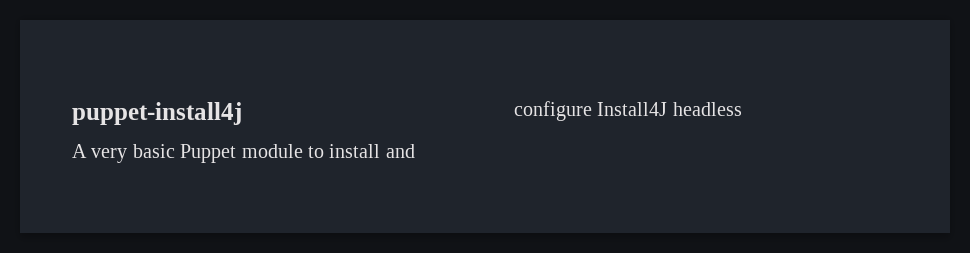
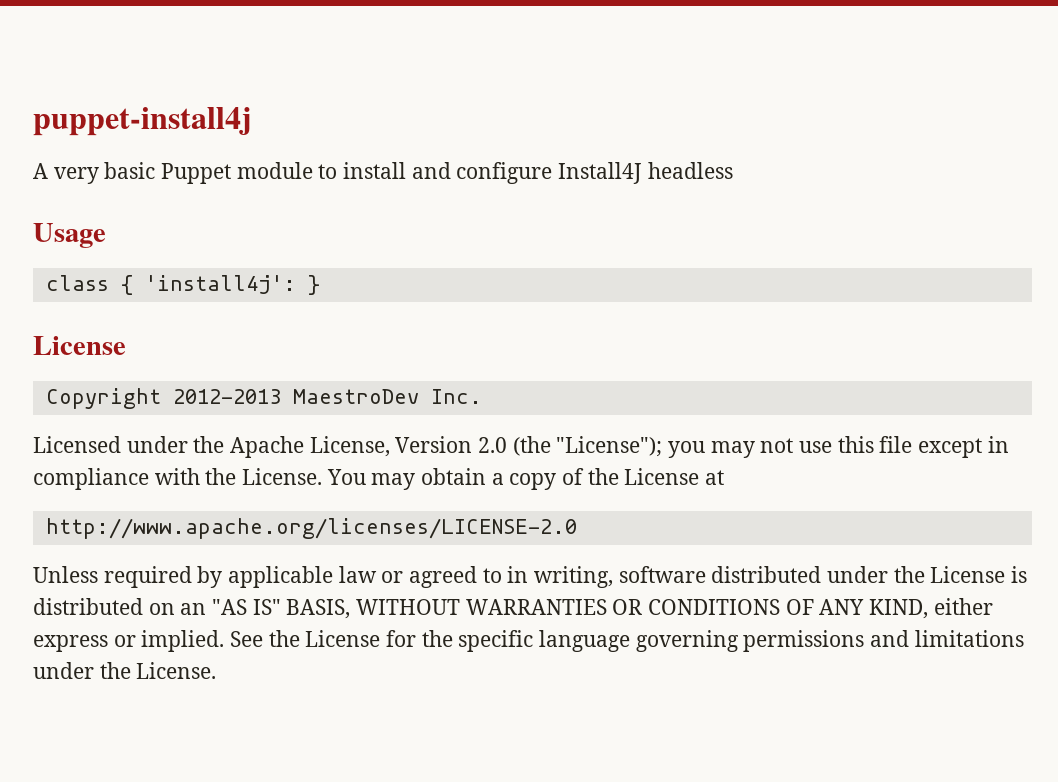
+ Usage
+ class { 'install4j': }
+ License
+ Copyright 2012-2013 MaestroDev Inc.
+ Licensed under the Apache License, Version 2.0 (the "License"); you may not use this file except in compliance with the License. You may obtain a copy of the License at
+ http://www.apache.org/licenses/LICENSE-2.0
+ Unless required by applicable law or agreed to in writing, software distributed under the License is distributed on an "AS IS" BASIS, WITHOUT WARRANTIES OR CONDITIONS OF ANY KIND, either express or implied. See the License for the specific language governing permissions and limitations under the License.

